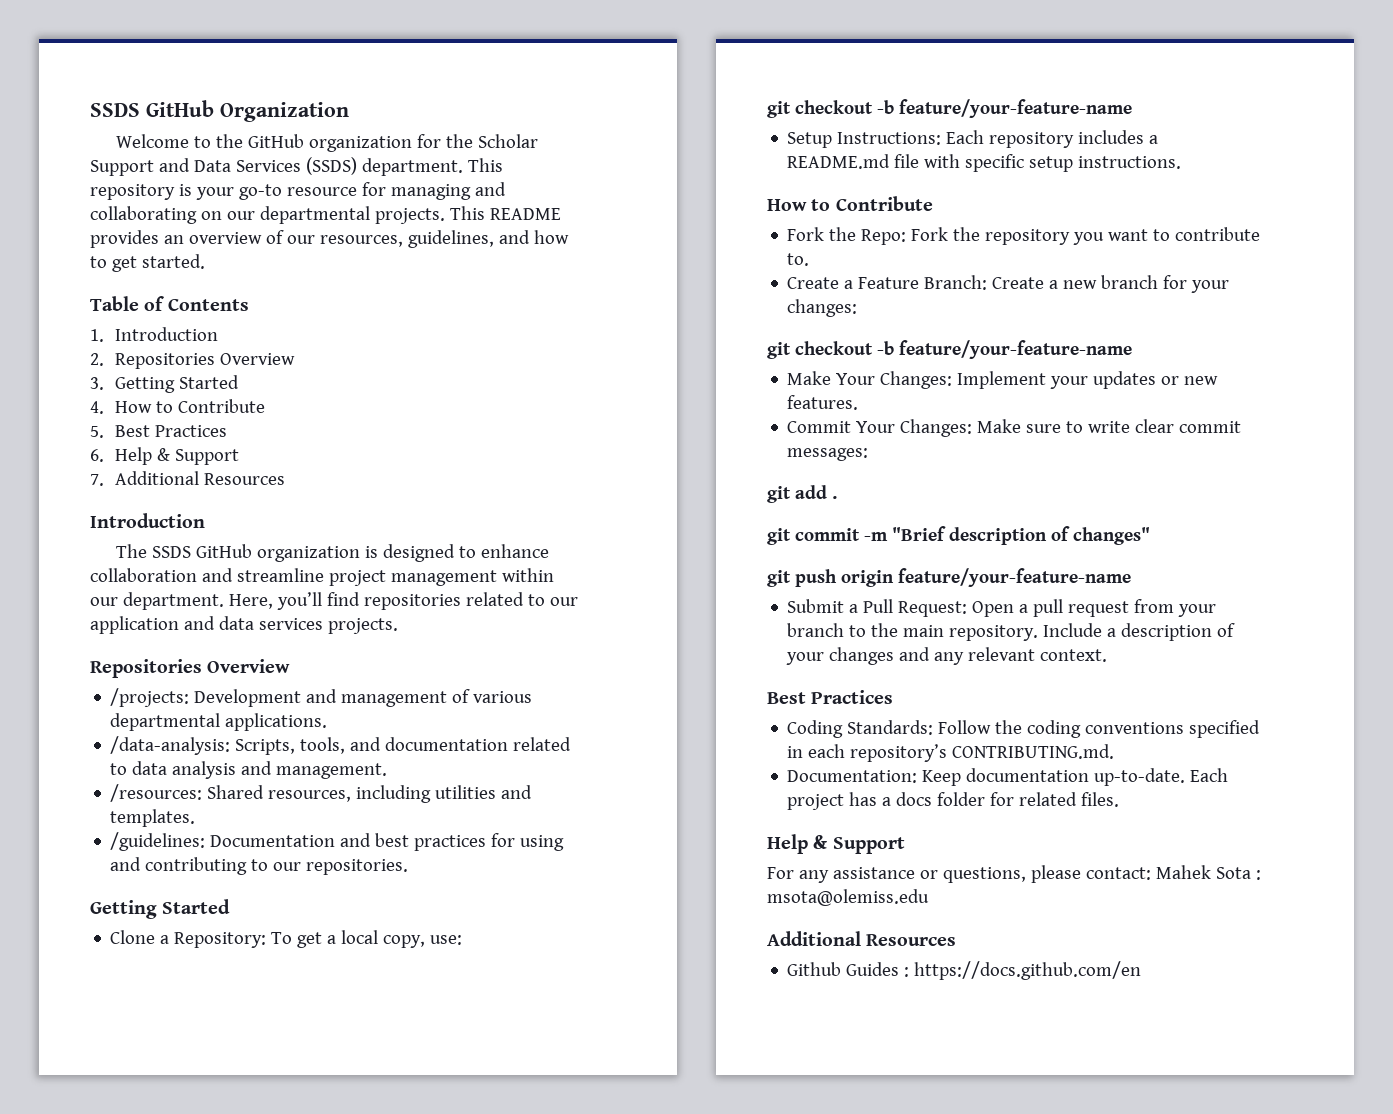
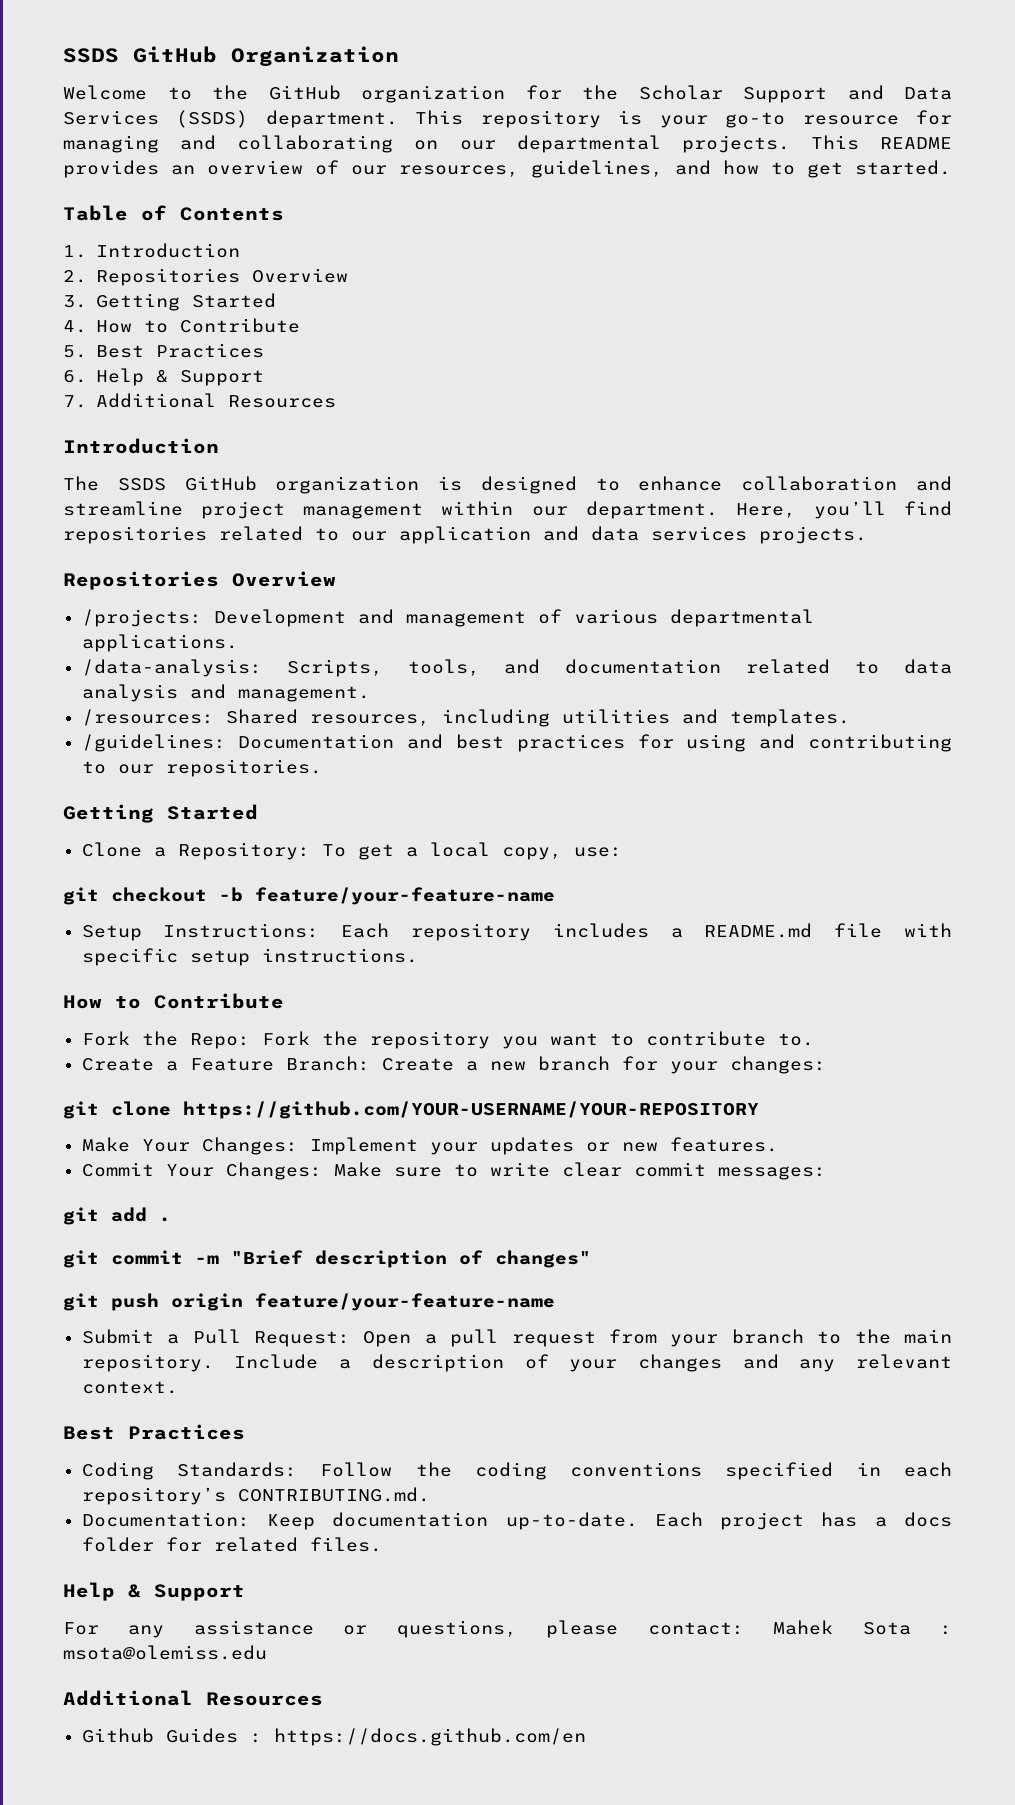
  Create a Feature Branch: Create a new branch for your changes:
- git checkout -b feature/your-feature-name
+ git clone https://github.com/YOUR-USERNAME/YOUR-REPOSITORY

